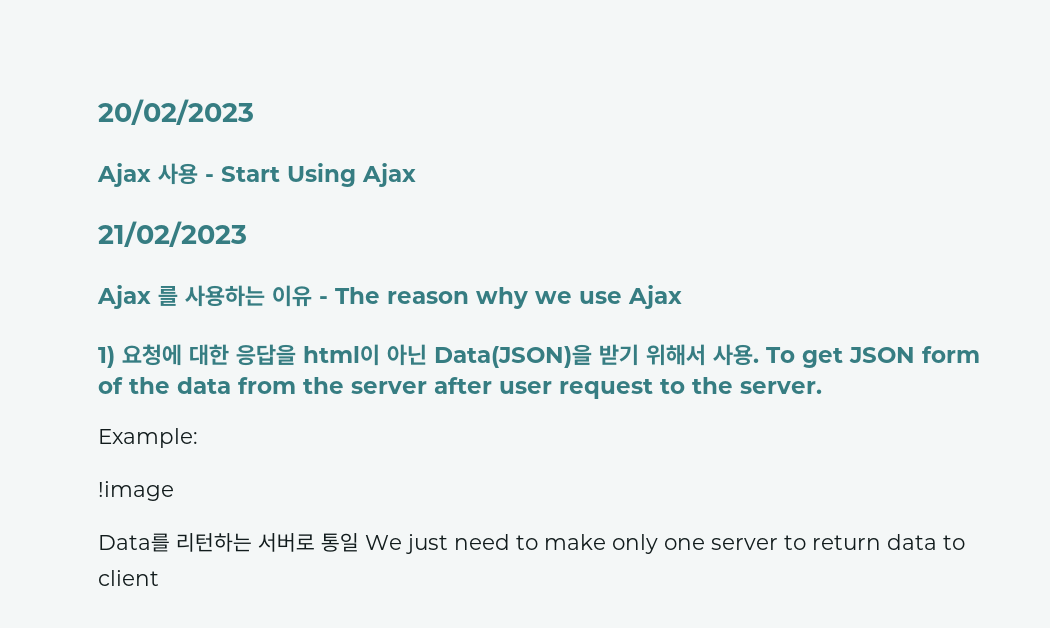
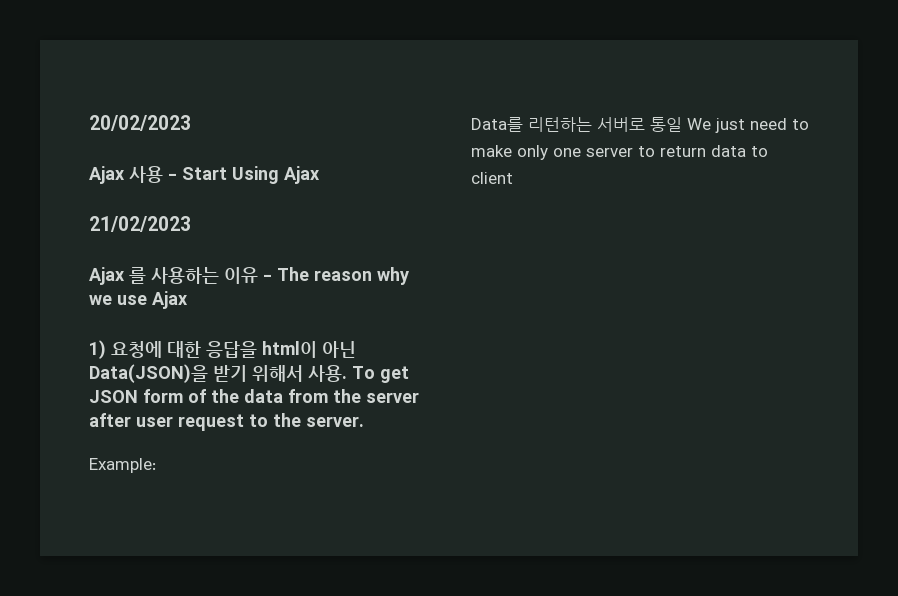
- !image

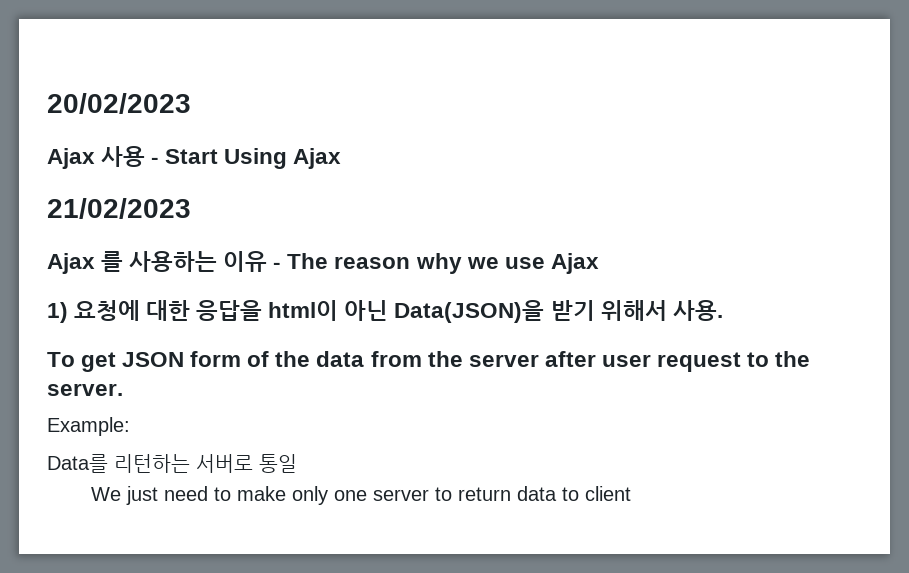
- 1) 요청에 대한 응답을 html이 아닌 Data(JSON)을 받기 위해서 사용. To get JSON form of the data from the server after user request to the server.
+ 1) 요청에 대한 응답을 html이 아닌 Data(JSON)을 받기 위해서 사용.
+ To get JSON form of the data from the server after user request to the server.
- Data를 리턴하는 서버로 통일 We just need to make only one server to return data to client
+ Data를 리턴하는 서버로 통일
+ We just need to make only one server to return data to client

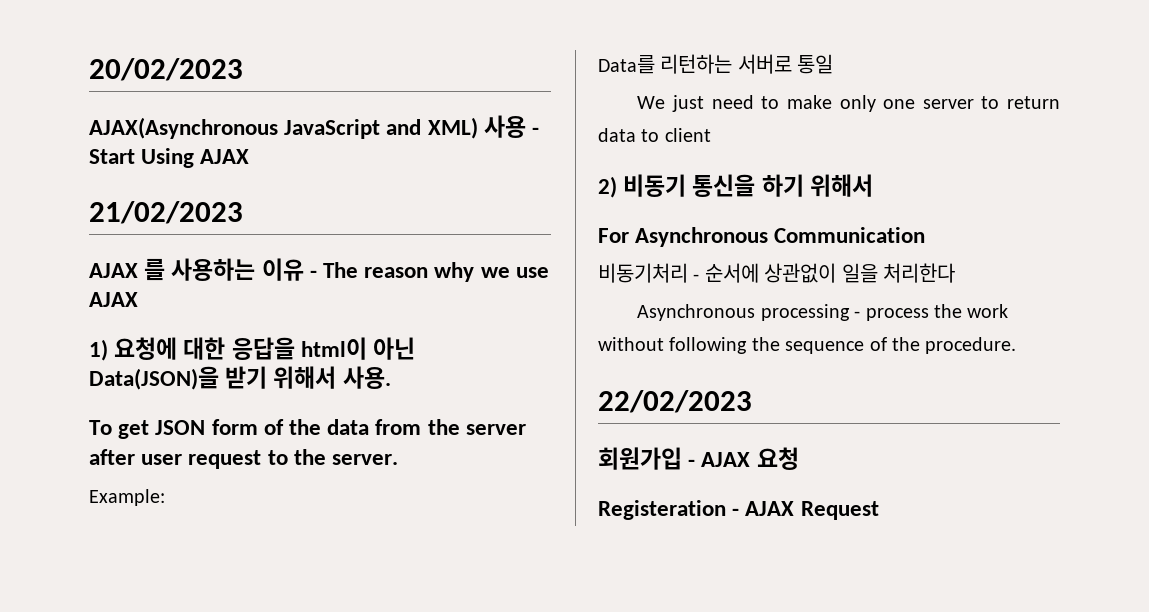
- Ajax 사용 - Start Using Ajax
+ AJAX(Asynchronous JavaScript and XML) 사용 - Start Using AJAX
- Ajax 를 사용하는 이유 - The reason why we use Ajax
+ AJAX 를 사용하는 이유 - The reason why we use AJAX
+ 2) 비동기 통신을 하기 위해서
+ For Asynchronous Communication
+ 비동기처리 - 순서에 상관없이 일을 처리한다
+ Asynchronous processing - process the work without following the sequence of the procedure.
+ 22/02/2023
+ 회원가입 - AJAX 요청
+ Registeration - AJAX Request

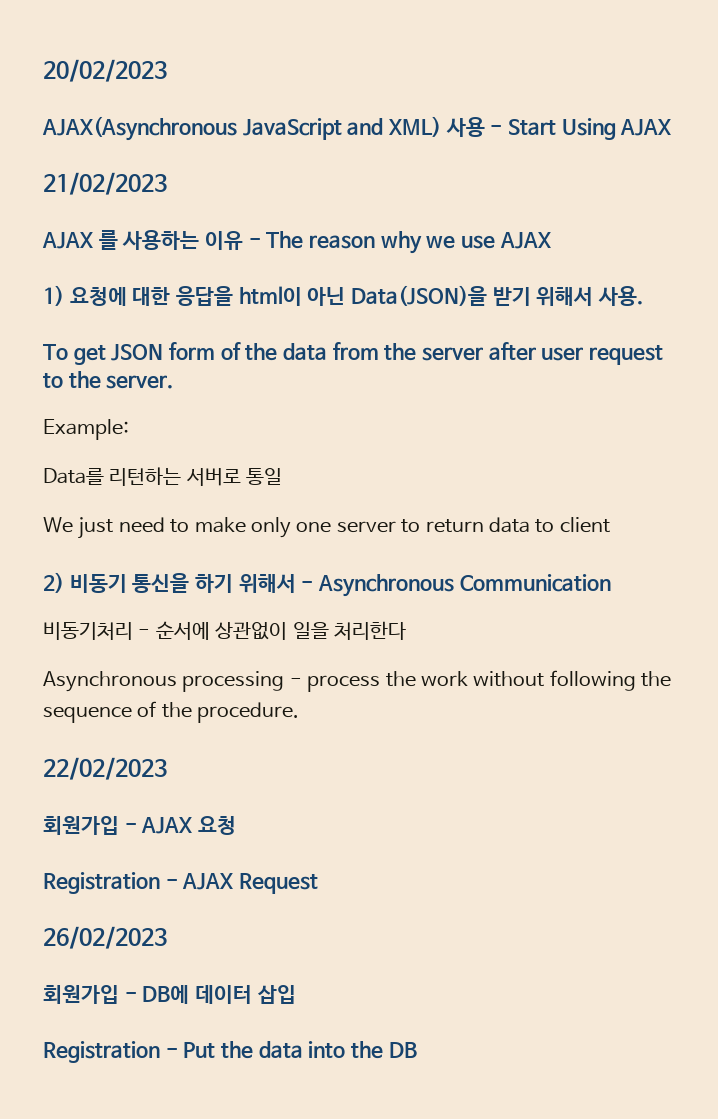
- 2) 비동기 통신을 하기 위해서
- For Asynchronous Communication
+ 2) 비동기 통신을 하기 위해서 - Asynchronous Communication
- Registeration - AJAX Request
+ Registration - AJAX Request
+ 26/02/2023
+ 회원가입 - DB에 데이터 삽입
+ Registration - Put the data into the DB

